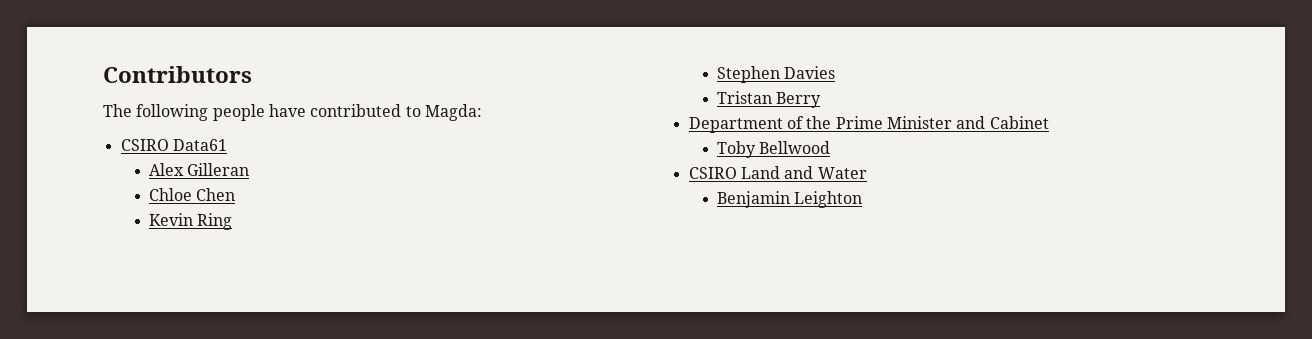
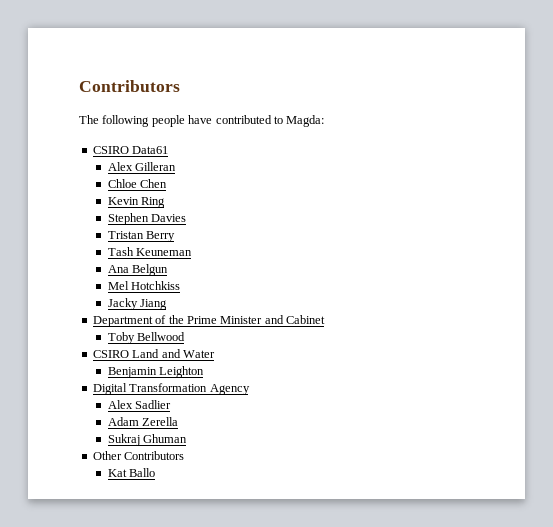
+ Tash Keuneman
+ Ana Belgun
+ Mel Hotchkiss
+ Jacky Jiang
+ Digital Transformation Agency
+ Alex Sadlier
+ Adam Zerella
+ Sukraj Ghuman
+ Other Contributors
+ Kat Ballo

